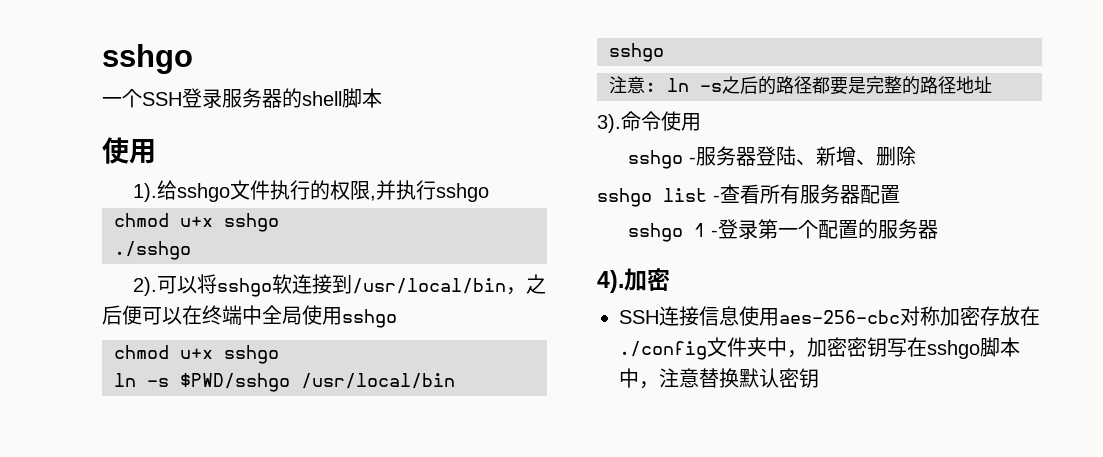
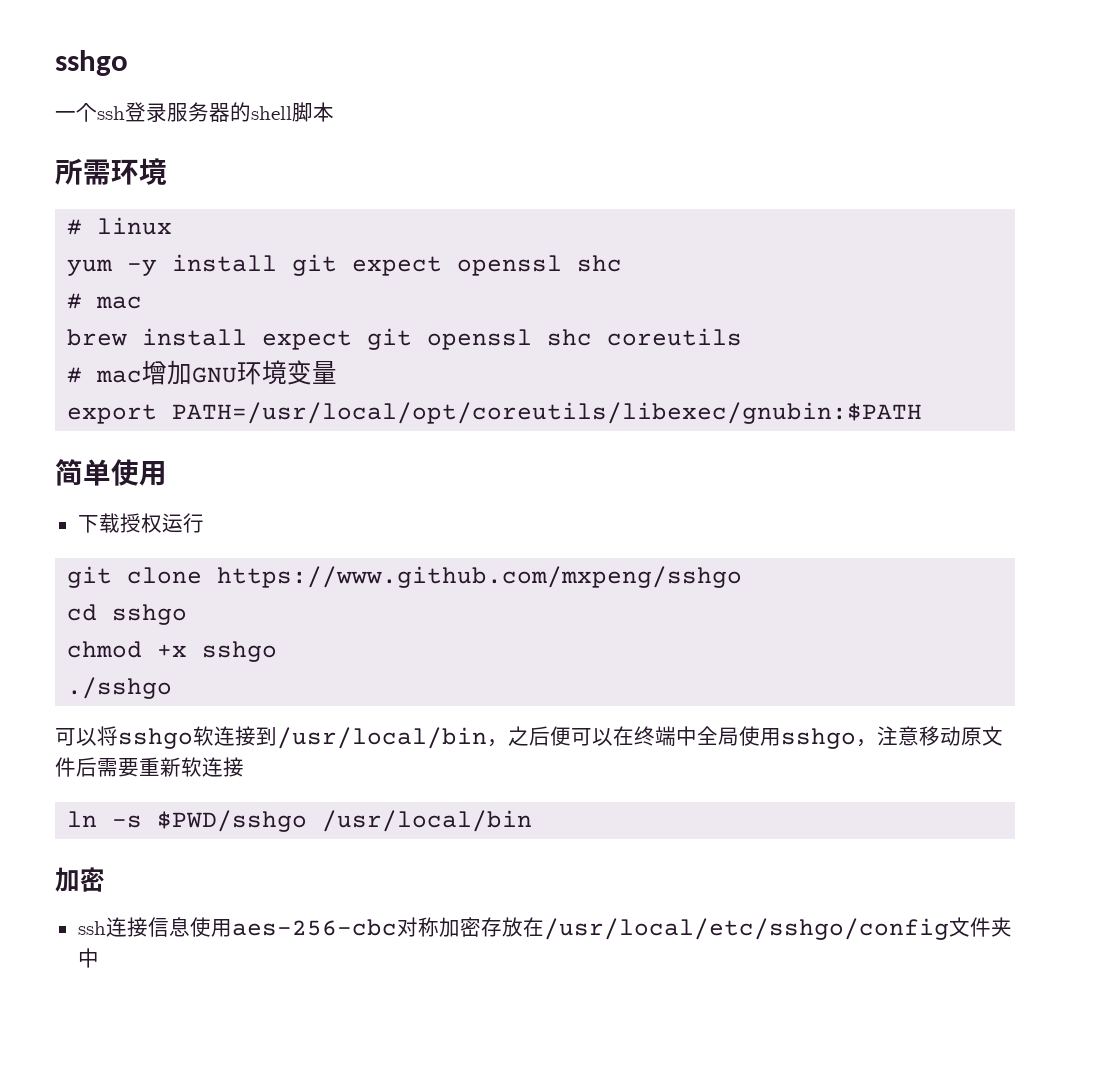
- 一个SSH登录服务器的shell脚本
- 使用
- 1).给sshgo文件执行的权限,并执行sshgo
- chmod u+x sshgo
+ 一个ssh登录服务器的shell脚本
+ 所需环境
+ # linux
+ yum -y install git expect openssl shc
+ # mac
+ brew install expect git openssl shc coreutils
+ # mac增加GNU环境变量
+ export PATH=/usr/local/opt/coreutils/libexec/gnubin:$PATH
+ 简单使用
+ 下载授权运行
+ git clone https://www.github.com/mxpeng/sshgo
+ cd sshgo
+ chmod +x sshgo
- 2).可以将sshgo软连接到/usr/local/bin，之后便可以在终端中全局使用sshgo
- chmod u+x sshgo
+ 可以将sshgo软连接到/usr/local/bin，之后便可以在终端中全局使用sshgo，注意移动原文件后需要重新软连接
  ln -s $PWD/sshgo /usr/local/bin
- sshgo
- 注意: ln -s之后的路径都要是完整的路径地址
- 3).命令使用
- sshgo -服务器登陆、新增、删除
- sshgo list -查看所有服务器配置
- sshgo 1 -登录第一个配置的服务器
- 4).加密
+ 加密
- SSH连接信息使用aes-256-cbc对称加密存放在./config文件夹中，加密密钥写在sshgo脚本中，注意替换默认密钥
+ ssh连接信息使用aes-256-cbc对称加密存放在/usr/local/etc/sshgo/config文件夹中

